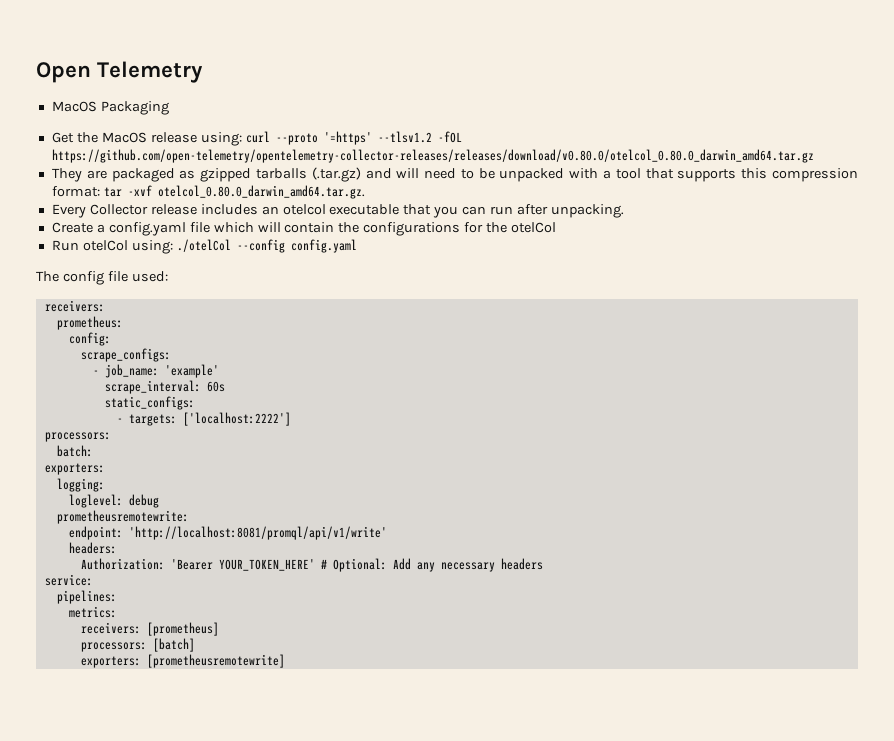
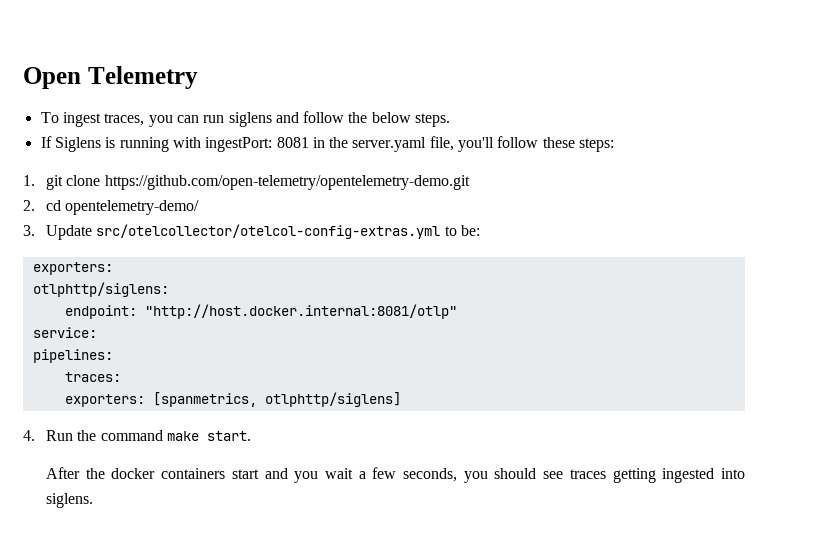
- MacOS Packaging
- Get the MacOS release using: curl --proto '=https' --tlsv1.2 -fOL https://github.com/open-telemetry/opentelemetry-collector-releases/releases/download/v0.80.0/otelcol_0.80.0_darwin_amd64.tar.gz
- They are packaged as gzipped tarballs (.tar.gz) and will need to be unpacked with a tool that supports this compression format: tar -xvf otelcol_0.80.0_darwin_amd64.tar.gz.
- Every Collector release includes an otelcol executable that you can run after unpacking.
- Create a config.yaml file which will contain the configurations for the otelCol
- Run otelCol using: ./otelCol --config config.yaml
- The config file used:
- receivers:
- prometheus:
- config:
- scrape_configs:
- - job_name: 'example'
- scrape_interval: 60s
- static_configs:
- - targets: ['localhost:2222']
- processors:
- batch:
+ To ingest traces, you can run siglens and follow the below steps.
+ If Siglens is running with ingestPort: 8081 in the server.yaml file, you'll follow these steps:
+ 1. git clone https://github.com/open-telemetry/opentelemetry-demo.git
+ 2. cd opentelemetry-demo/
+ 3. Update src/otelcollector/otelcol-config-extras.yml to be:
  exporters:
- logging:
- loglevel: debug
- prometheusremotewrite:
- endpoint: 'http://localhost:8081/promql/api/v1/write'
- headers:
- Authorization: 'Bearer YOUR_TOKEN_HERE' # Optional: Add any necessary headers
+ otlphttp/siglens:
+ endpoint: "http://host.docker.internal:8081/otlp"
  service:
  pipelines:
- metrics:
- receivers: [prometheus]
- processors: [batch]
- exporters: [prometheusremotewrite]
+ traces:
+ exporters: [spanmetrics, otlphttp/siglens]
+ 4. Run the command make start.
+ After the docker containers start and you wait a few seconds, you should see traces getting ingested into siglens.

